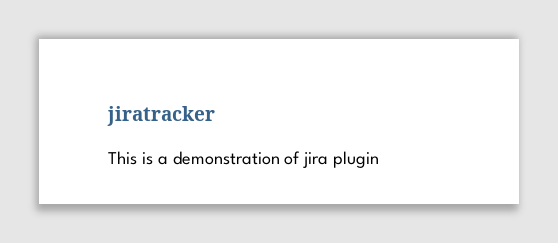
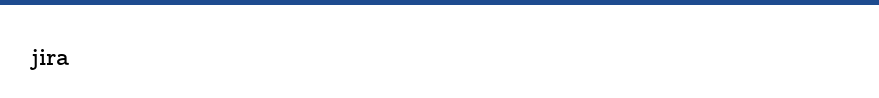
- jiratracker
- This is a demonstration of jira plugin
+ jira

